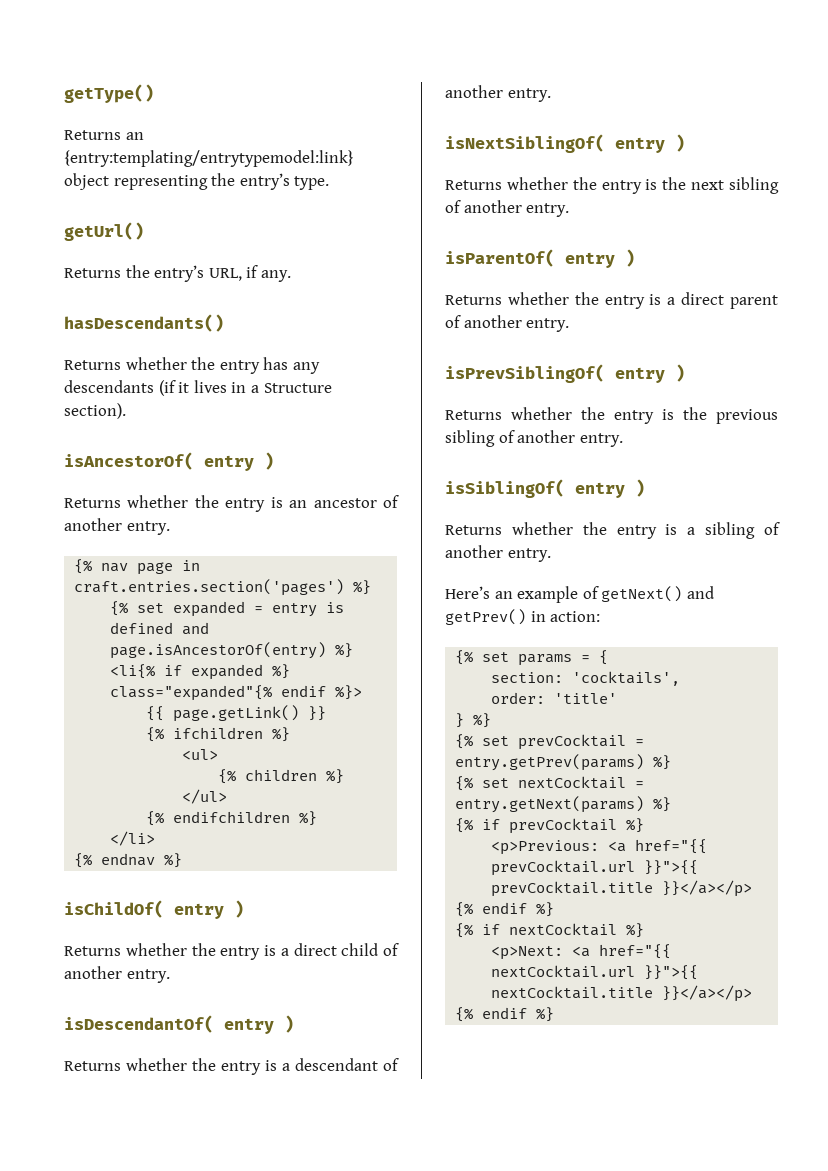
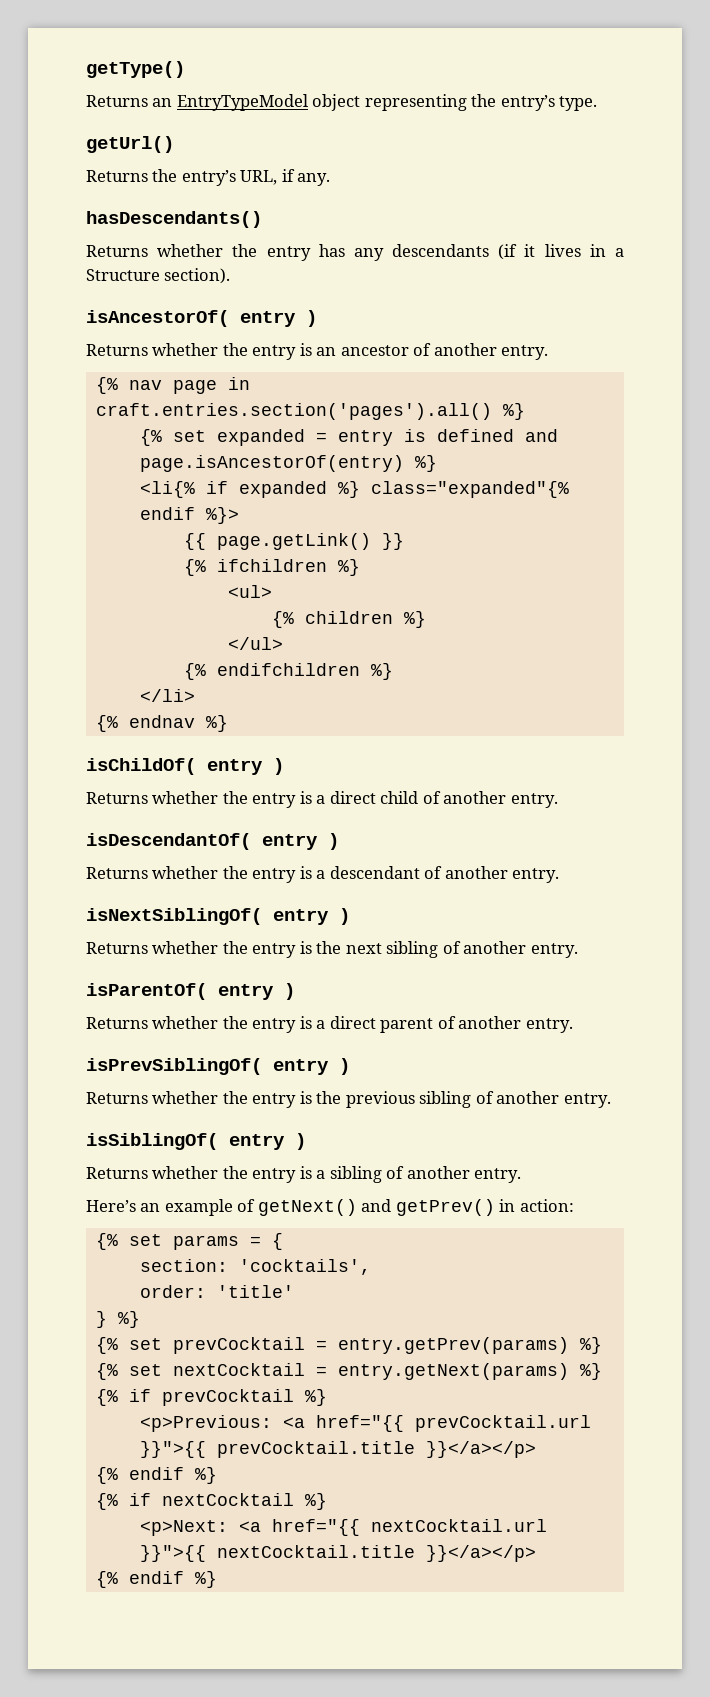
- Returns an {entry:templating/entrytypemodel:link} object representing the entry’s type.
+ Returns an EntryTypeModel object representing the entry’s type.
- {% nav page in craft.entries.section('pages') %}
+ {% nav page in craft.entries.section('pages').all() %}

